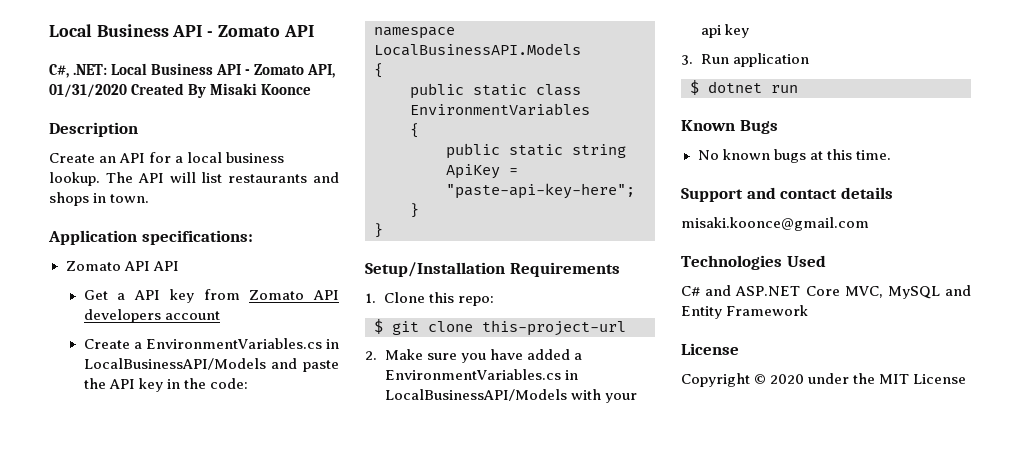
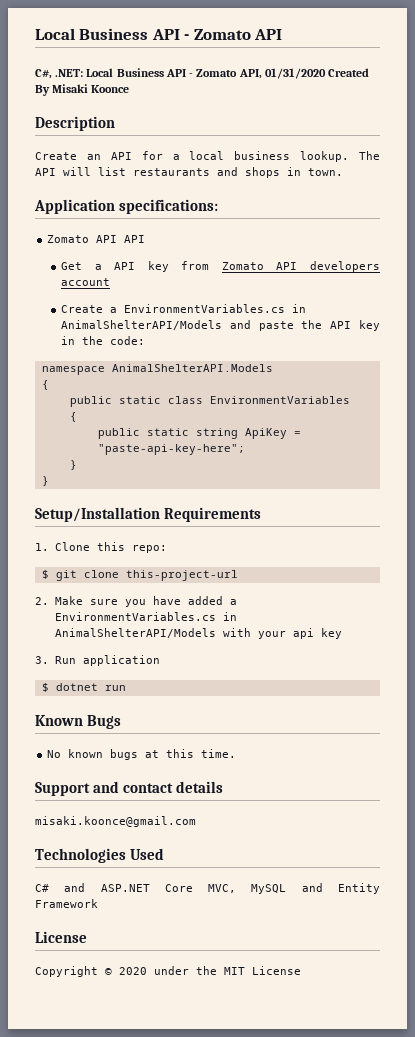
- Create a EnvironmentVariables.cs in LocalBusinessAPI/Models and paste the API key in the code:
+ Create a EnvironmentVariables.cs in AnimalShelterAPI/Models and paste the API key in the code:
- namespace LocalBusinessAPI.Models
+ namespace AnimalShelterAPI.Models
- 2. Make sure you have added a EnvironmentVariables.cs in LocalBusinessAPI/Models with your api key
+ 2. Make sure you have added a EnvironmentVariables.cs in AnimalShelterAPI/Models with your api key

